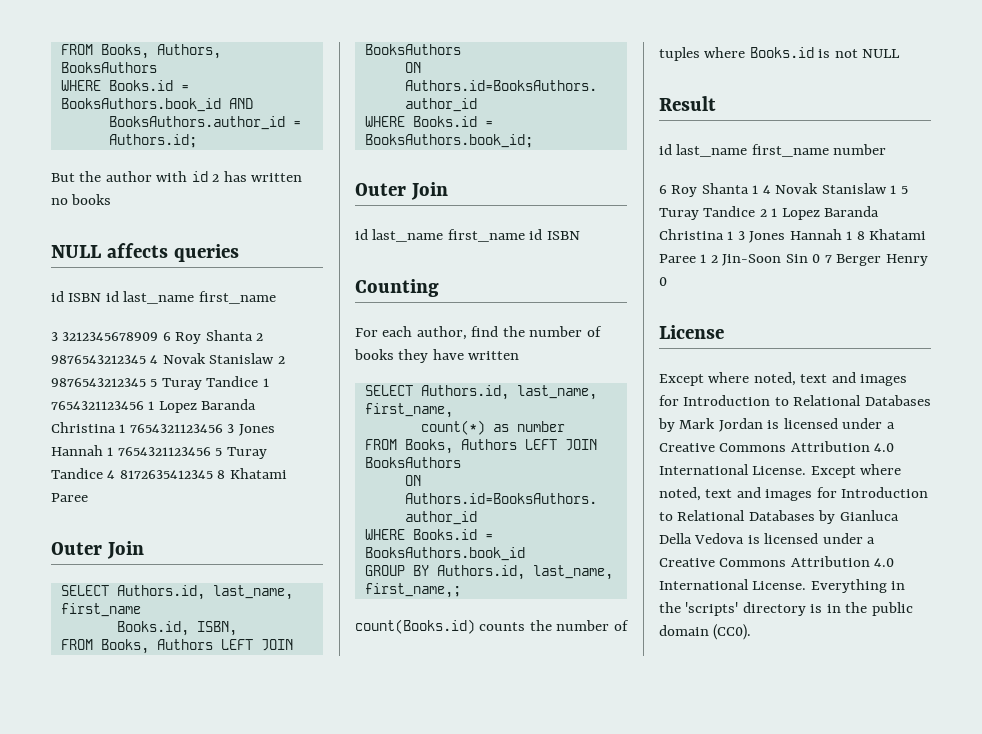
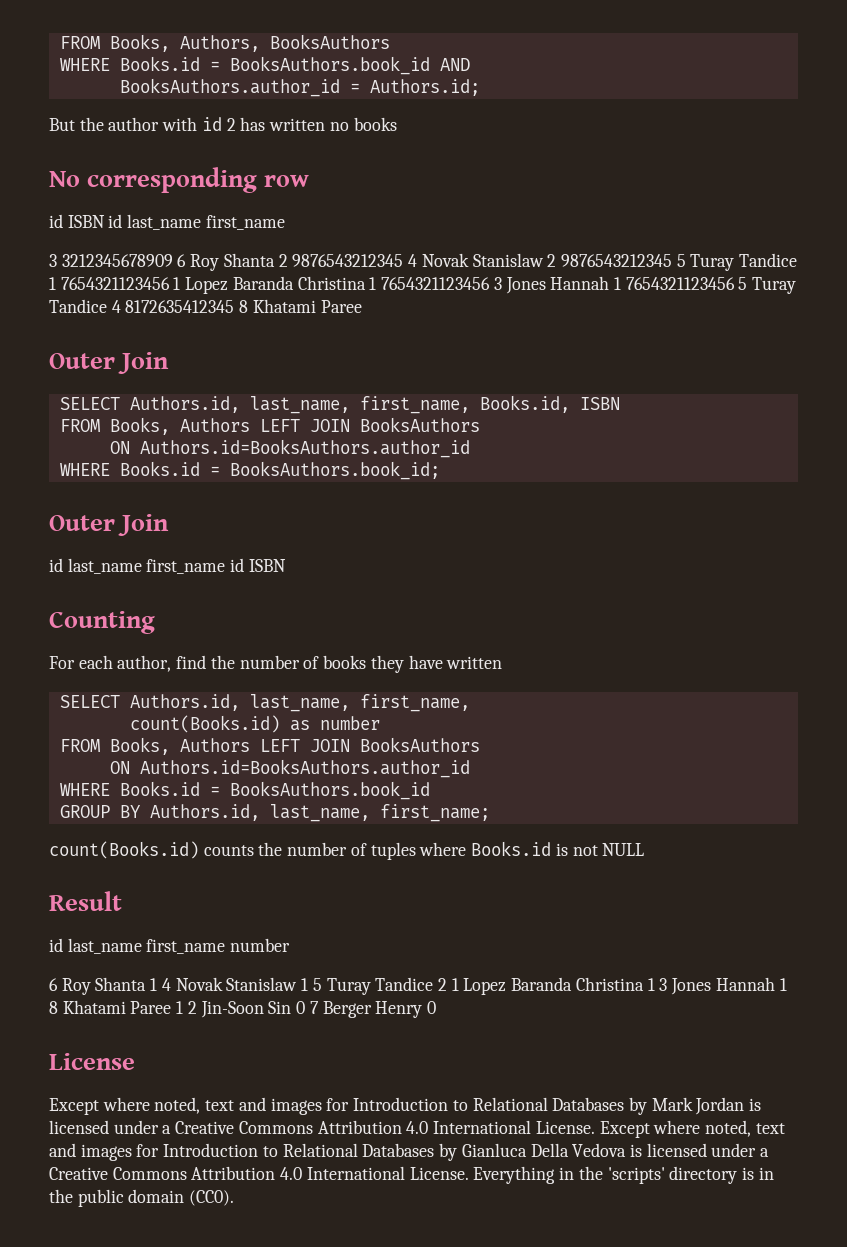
- NULL affects queries
+ No corresponding row
- SELECT Authors.id, last_name, first_name
- Books.id, ISBN,
+ SELECT Authors.id, last_name, first_name, Books.id, ISBN
- count(*) as number
+ count(Books.id) as number
- GROUP BY Authors.id, last_name, first_name,;
+ GROUP BY Authors.id, last_name, first_name;

